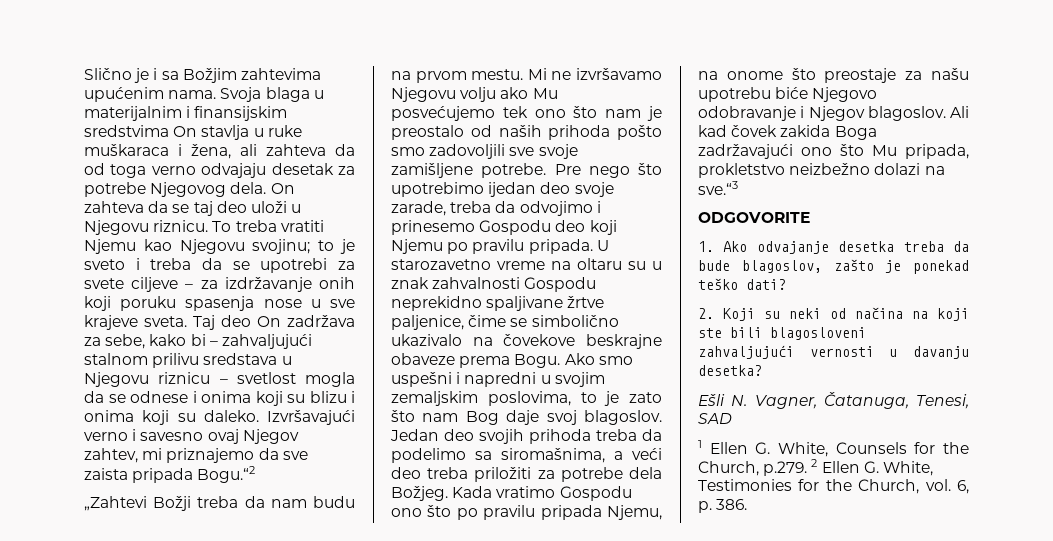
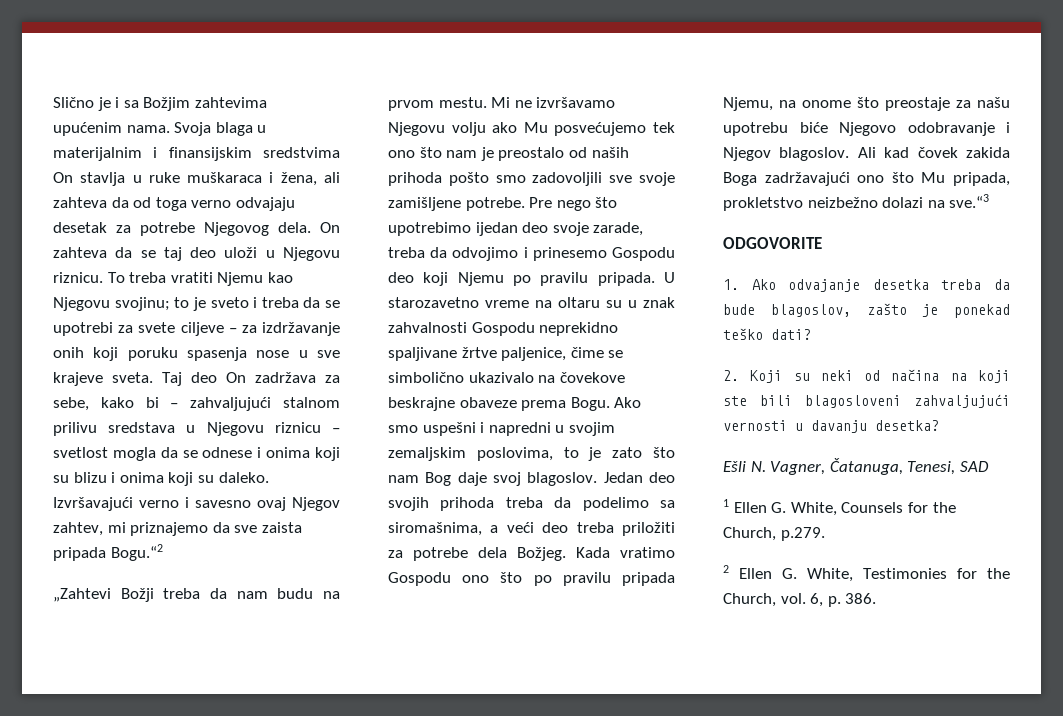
- 1 Ellen G. White, Counsels for the Church, p.279. 2 Ellen G. White, Testimonies for the Church, vol. 6, p. 386.
+ 1 Ellen G. White, Counsels for the Church, p.279.
+ 2 Ellen G. White, Testimonies for the Church, vol. 6, p. 386.

